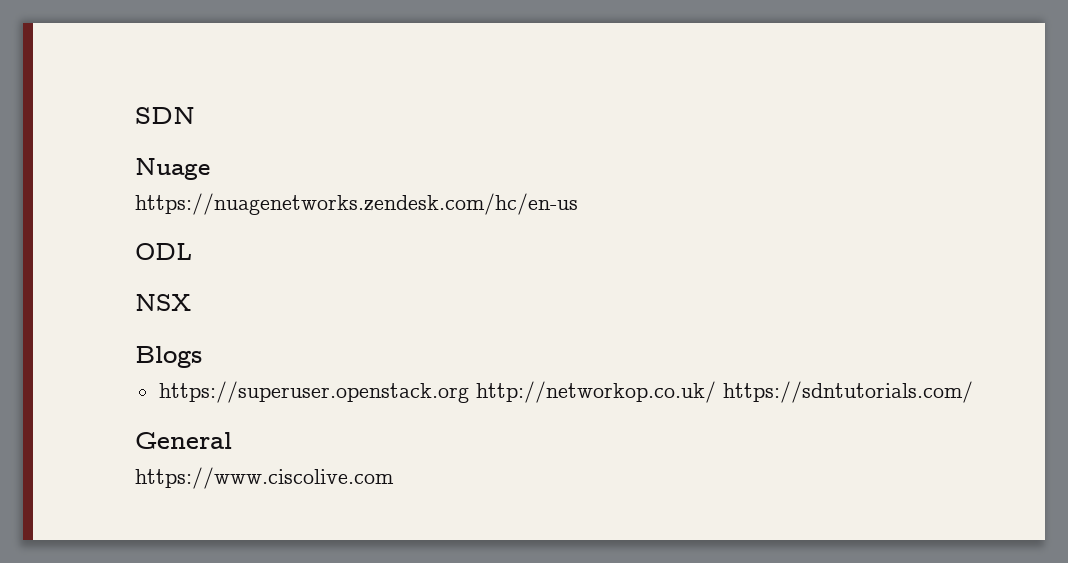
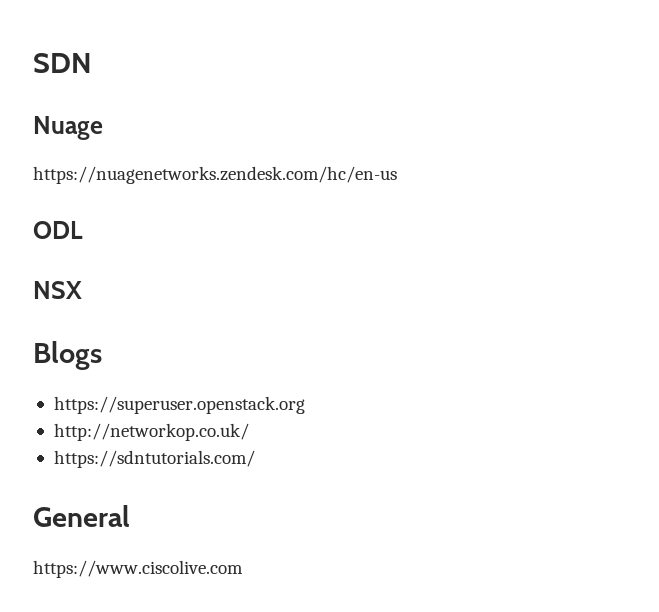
- https://superuser.openstack.org http://networkop.co.uk/ https://sdntutorials.com/
+ https://superuser.openstack.org
+ http://networkop.co.uk/
+ https://sdntutorials.com/

